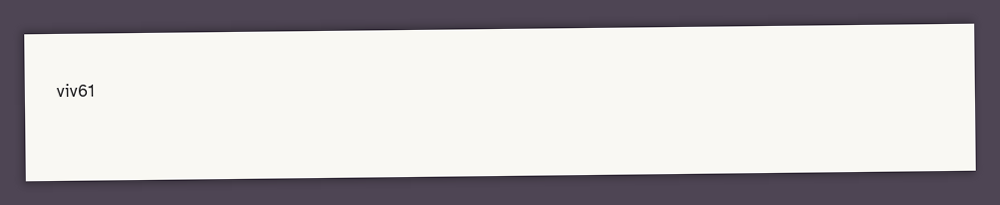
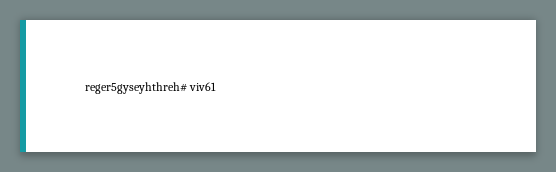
- viv61
+ reger5gyseyhthreh# viv61

